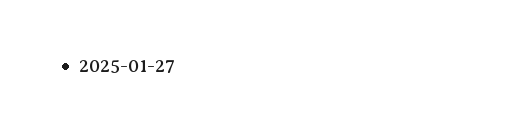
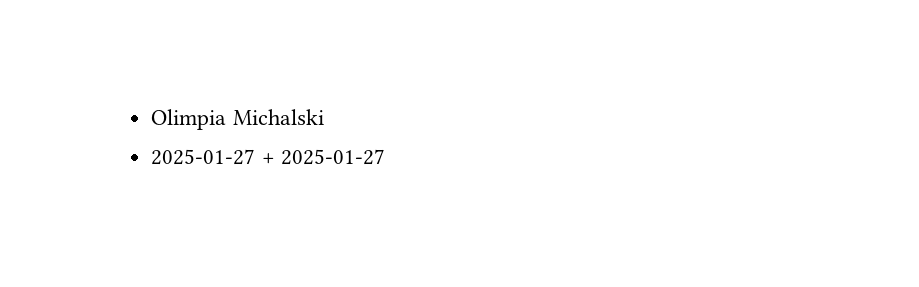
- 2025-01-27
+ Olimpia Michalski
+ 2025-01-27 + 2025-01-27

